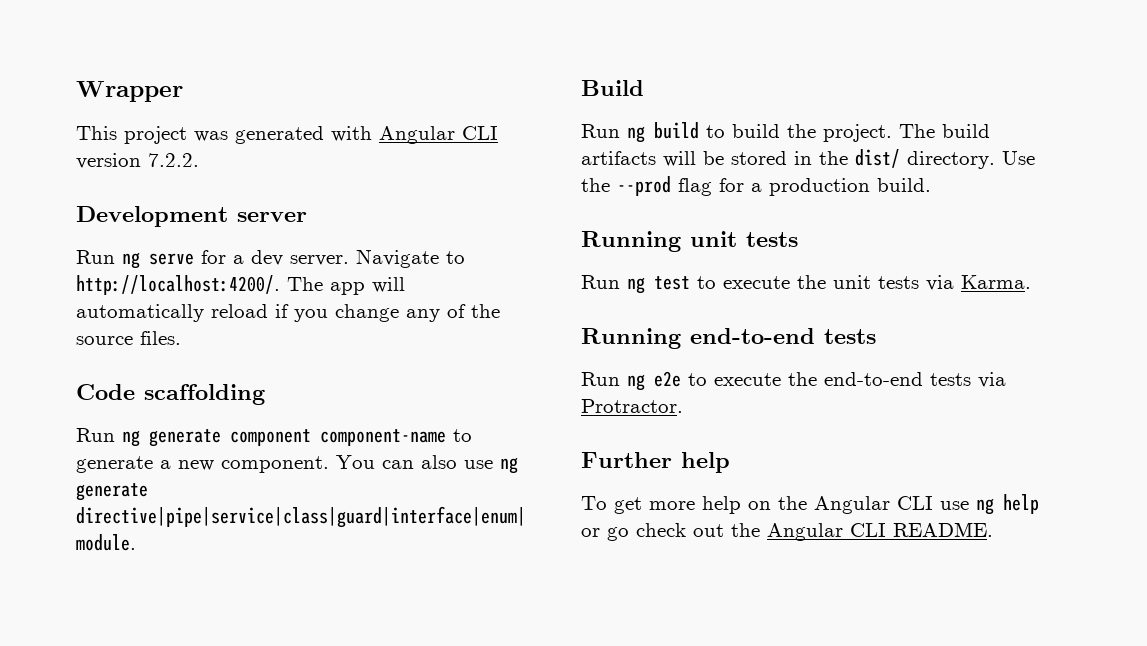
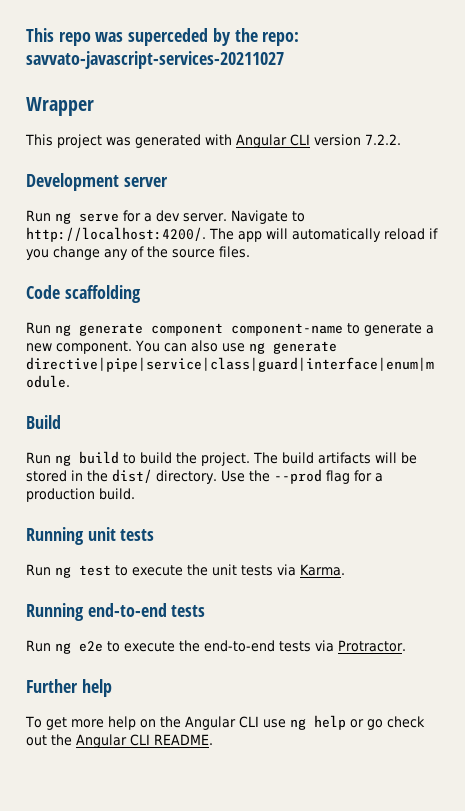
+ This repo was superceded by the repo: savvato-javascript-services-20211027

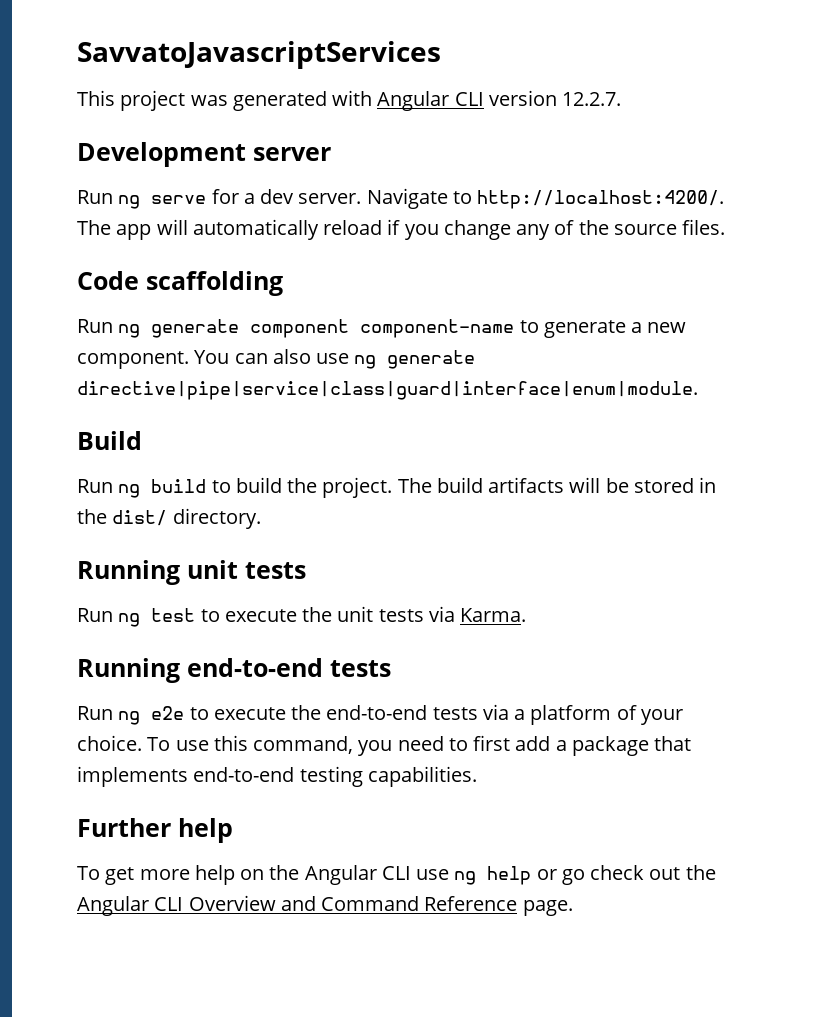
- This repo was superceded by the repo: savvato-javascript-services-20211027
- Wrapper
+ SavvatoJavascriptServices
- This project was generated with Angular CLI version 7.2.2.
+ This project was generated with Angular CLI version 12.2.7.
- Use the --prod flag for a production build.
- Run ng e2e to execute the end-to-end tests via Protractor.
+ Run ng e2e to execute the end-to-end tests via a platform of your choice. To use this command, you need to first add a package that implements end-to-end testing capabilities.
- To get more help on the Angular CLI use ng help or go check out the Angular CLI README.
+ To get more help on the Angular CLI use ng help or go check out the Angular CLI Overview and Command Reference page.

